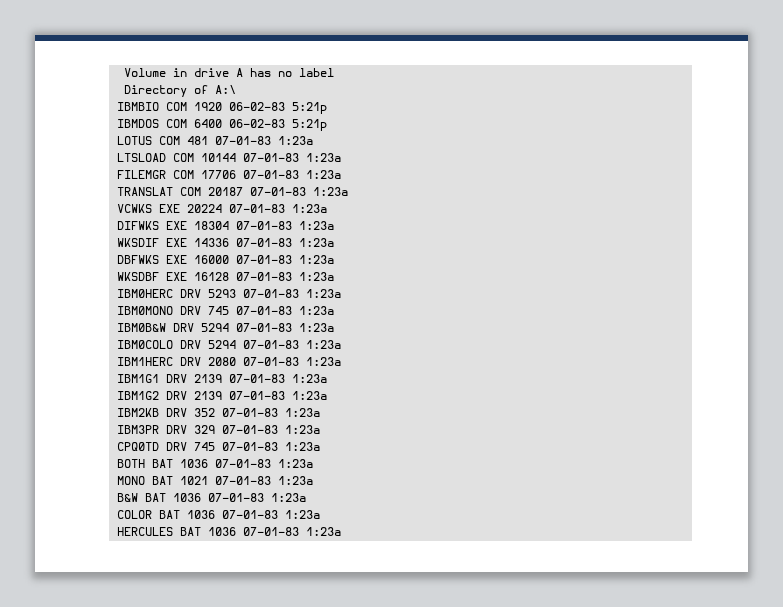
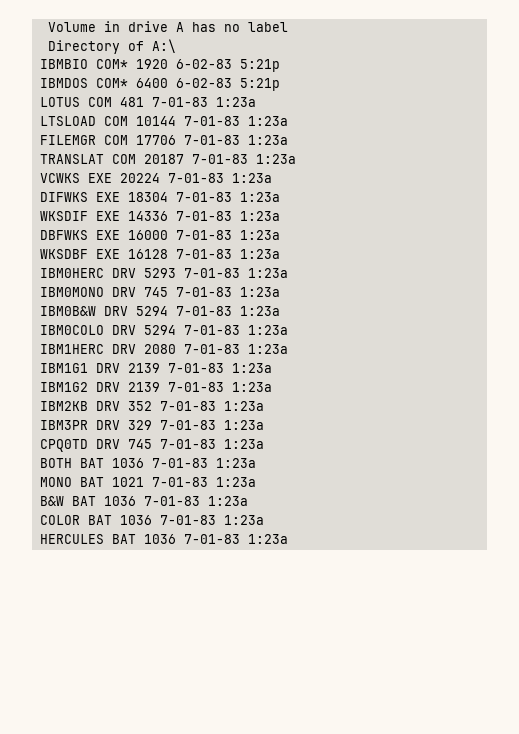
- IBMBIO COM 1920 06-02-83 5:21p
+ IBMBIO COM* 1920 6-02-83 5:21p
- IBMDOS COM 6400 06-02-83 5:21p
+ IBMDOS COM* 6400 6-02-83 5:21p
- LOTUS COM 481 07-01-83 1:23a
+ LOTUS COM 481 7-01-83 1:23a
- LTSLOAD COM 10144 07-01-83 1:23a
+ LTSLOAD COM 10144 7-01-83 1:23a
- FILEMGR COM 17706 07-01-83 1:23a
+ FILEMGR COM 17706 7-01-83 1:23a
- TRANSLAT COM 20187 07-01-83 1:23a
+ TRANSLAT COM 20187 7-01-83 1:23a
- VCWKS EXE 20224 07-01-83 1:23a
+ VCWKS EXE 20224 7-01-83 1:23a
- DIFWKS EXE 18304 07-01-83 1:23a
+ DIFWKS EXE 18304 7-01-83 1:23a
- WKSDIF EXE 14336 07-01-83 1:23a
+ WKSDIF EXE 14336 7-01-83 1:23a
- DBFWKS EXE 16000 07-01-83 1:23a
+ DBFWKS EXE 16000 7-01-83 1:23a
- WKSDBF EXE 16128 07-01-83 1:23a
+ WKSDBF EXE 16128 7-01-83 1:23a
- IBM0HERC DRV 5293 07-01-83 1:23a
+ IBM0HERC DRV 5293 7-01-83 1:23a
- IBM0MONO DRV 745 07-01-83 1:23a
+ IBM0MONO DRV 745 7-01-83 1:23a
- IBM0B&W DRV 5294 07-01-83 1:23a
+ IBM0B&W DRV 5294 7-01-83 1:23a
- IBM0COLO DRV 5294 07-01-83 1:23a
+ IBM0COLO DRV 5294 7-01-83 1:23a
- IBM1HERC DRV 2080 07-01-83 1:23a
+ IBM1HERC DRV 2080 7-01-83 1:23a
- IBM1G1 DRV 2139 07-01-83 1:23a
+ IBM1G1 DRV 2139 7-01-83 1:23a
- IBM1G2 DRV 2139 07-01-83 1:23a
+ IBM1G2 DRV 2139 7-01-83 1:23a
- IBM2KB DRV 352 07-01-83 1:23a
+ IBM2KB DRV 352 7-01-83 1:23a
- IBM3PR DRV 329 07-01-83 1:23a
+ IBM3PR DRV 329 7-01-83 1:23a
- CPQ0TD DRV 745 07-01-83 1:23a
+ CPQ0TD DRV 745 7-01-83 1:23a
- BOTH BAT 1036 07-01-83 1:23a
+ BOTH BAT 1036 7-01-83 1:23a
- MONO BAT 1021 07-01-83 1:23a
+ MONO BAT 1021 7-01-83 1:23a
- B&W BAT 1036 07-01-83 1:23a
+ B&W BAT 1036 7-01-83 1:23a
- COLOR BAT 1036 07-01-83 1:23a
+ COLOR BAT 1036 7-01-83 1:23a
- HERCULES BAT 1036 07-01-83 1:23a
+ HERCULES BAT 1036 7-01-83 1:23a

